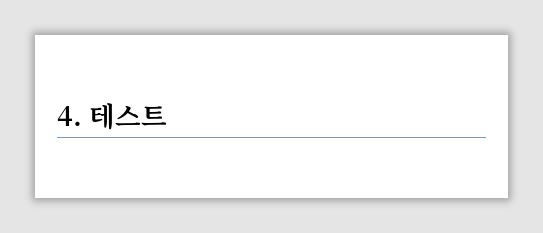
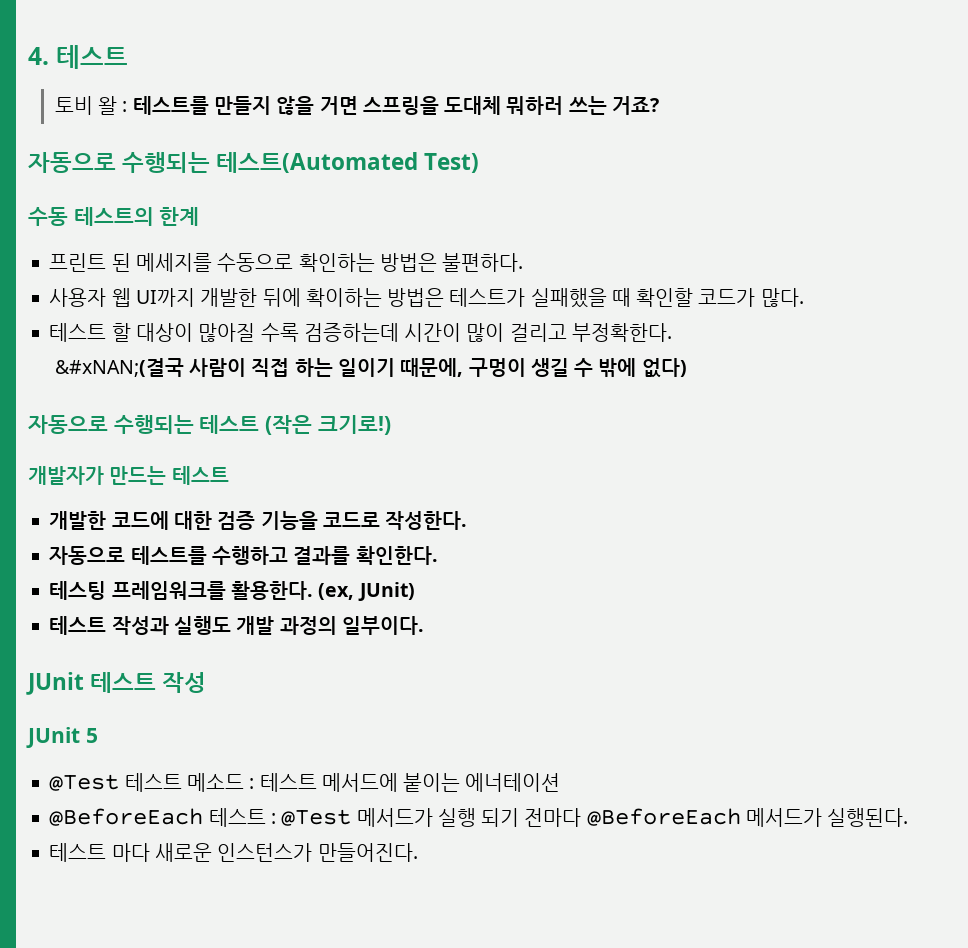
+ 토비 왈 : 테스트를 만들지 않을 거면 스프링을 도대체 뭐하러 쓰는 거죠?
+ 자동으로 수행되는 테스트(Automated Test)
+ 수동 테스트의 한계
+ 프린트 된 메세지를 수동으로 확인하는 방법은 불편하다.
+ 사용자 웹 UI까지 개발한 뒤에 확이하는 방법은 테스트가 실패했을 때 확인할 코드가 많다.
+ 테스트 할 대상이 많아질 수록 검증하는데 시간이 많이 걸리고 부정확한다.
+ &#xNAN;(결국 사람이 직접 하는 일이기 때문에, 구멍이 생길 수 밖에 없다)
+ 자동으로 수행되는 테스트 (작은 크기로!)
+ 개발자가 만드는 테스트
+ 개발한 코드에 대한 검증 기능을 코드로 작성한다.
+ 자동으로 테스트를 수행하고 결과를 확인한다.
+ 테스팅 프레임워크를 활용한다. (ex, JUnit)
+ 테스트 작성과 실행도 개발 과정의 일부이다.
+ JUnit 테스트 작성
+ JUnit 5
+ @Test 테스트 메소드 : 테스트 메서드에 붙이는 에너테이션
+ @BeforeEach 테스트 : @Test 메서드가 실행 되기 전마다 @BeforeEach 메서드가 실행된다.
+ 테스트 마다 새로운 인스턴스가 만들어진다.

